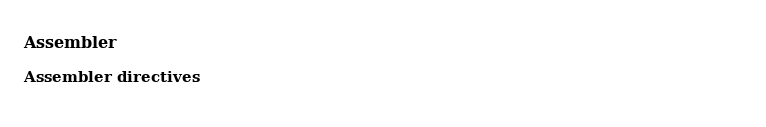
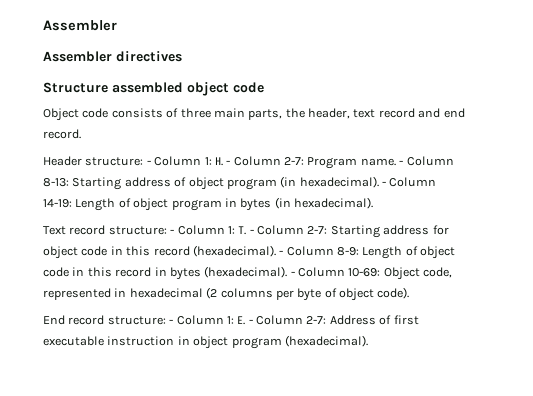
+ Structure assembled object code
+ Object code consists of three main parts, the header, text record and end record.
+ Header structure: - Column 1: H. - Column 2-7: Program name. - Column 8-13: Starting address of object program (in hexadecimal). - Column 14-19: Length of object program in bytes (in hexadecimal).
+ Text record structure: - Column 1: T. - Column 2-7: Starting address for object code in this record (hexadecimal). - Column 8-9: Length of object code in this record in bytes (hexadecimal). - Column 10-69: Object code, represented in hexadecimal (2 columns per byte of object code).
+ End record structure: - Column 1: E. - Column 2-7: Address of first executable instruction in object program (hexadecimal).

